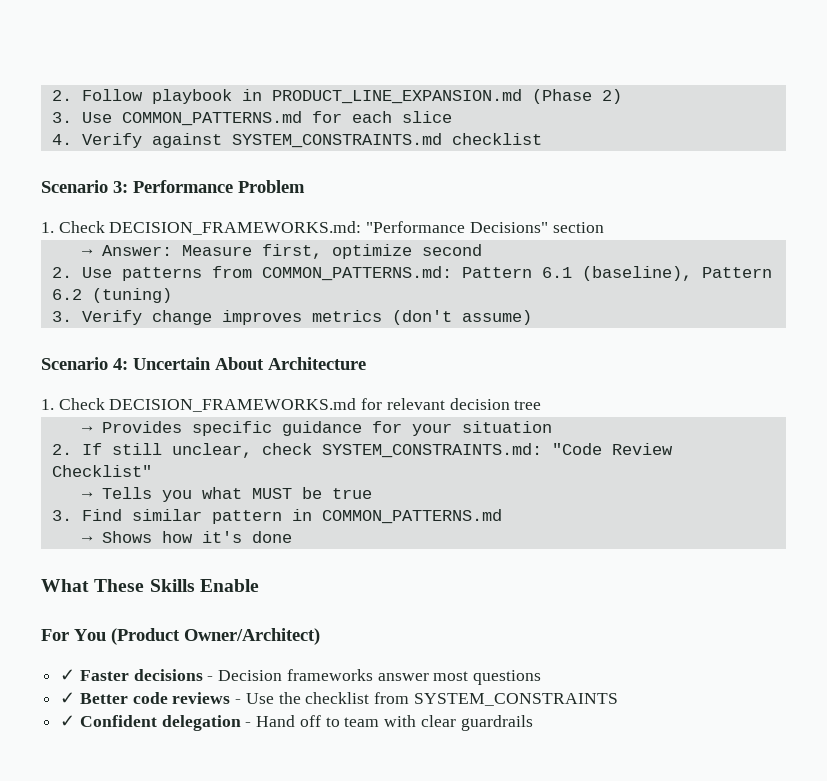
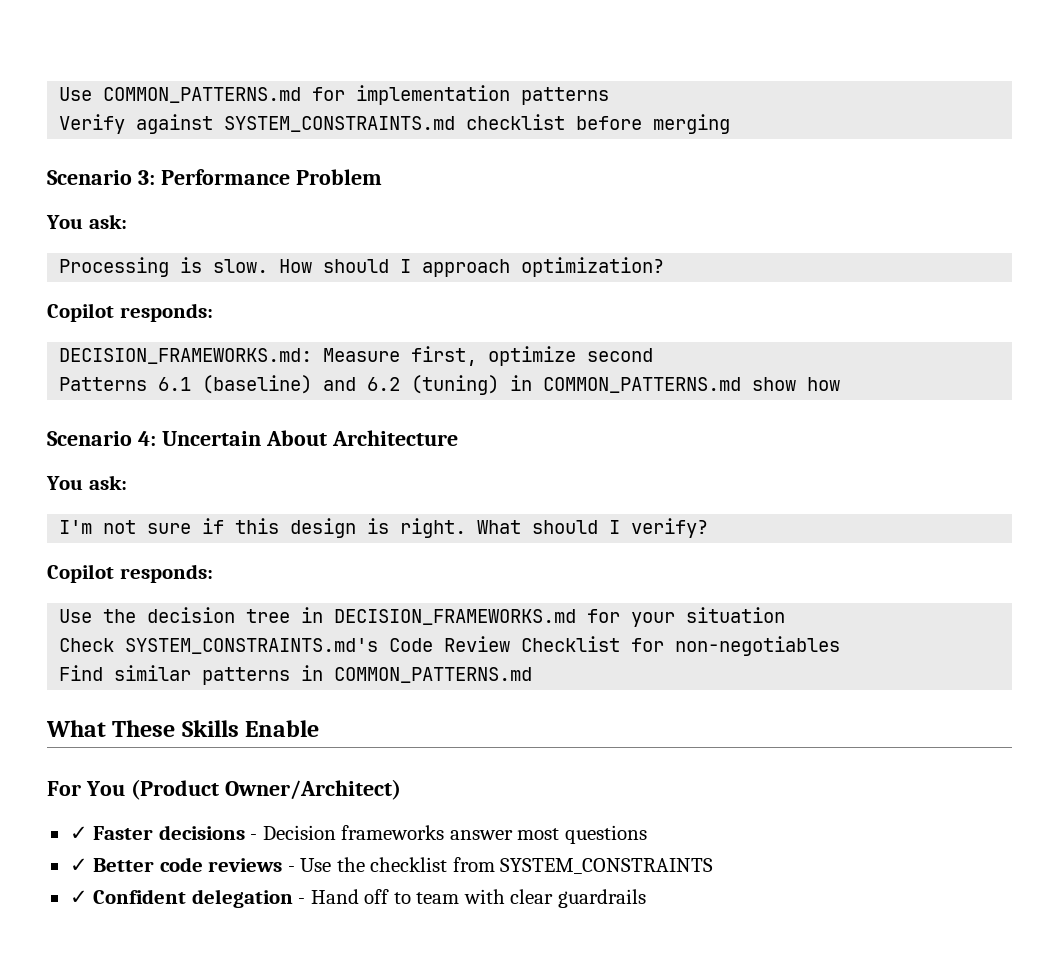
- 2. Follow playbook in PRODUCT_LINE_EXPANSION.md (Phase 2)
- 3. Use COMMON_PATTERNS.md for each slice
- 4. Verify against SYSTEM_CONSTRAINTS.md checklist
+ Use COMMON_PATTERNS.md for implementation patterns
+ Verify against SYSTEM_CONSTRAINTS.md checklist before merging
  Scenario 3: Performance Problem
- 1. Check DECISION_FRAMEWORKS.md: "Performance Decisions" section
- → Answer: Measure first, optimize second
- 2. Use patterns from COMMON_PATTERNS.md: Pattern 6.1 (baseline), Pattern 6.2 (tuning)
- 3. Verify change improves metrics (don't assume)
+ You ask:
+ Processing is slow. How should I approach optimization?
+ Copilot responds:
+ DECISION_FRAMEWORKS.md: Measure first, optimize second
+ Patterns 6.1 (baseline) and 6.2 (tuning) in COMMON_PATTERNS.md show how
  Scenario 4: Uncertain About Architecture
- 1. Check DECISION_FRAMEWORKS.md for relevant decision tree
- → Provides specific guidance for your situation
- 2. If still unclear, check SYSTEM_CONSTRAINTS.md: "Code Review Checklist"
- → Tells you what MUST be true
- 3. Find similar pattern in COMMON_PATTERNS.md
- → Shows how it's done
+ You ask:
+ I'm not sure if this design is right. What should I verify?
+ Copilot responds:
+ Use the decision tree in DECISION_FRAMEWORKS.md for your situation
+ Check SYSTEM_CONSTRAINTS.md's Code Review Checklist for non-negotiables
+ Find similar patterns in COMMON_PATTERNS.md

